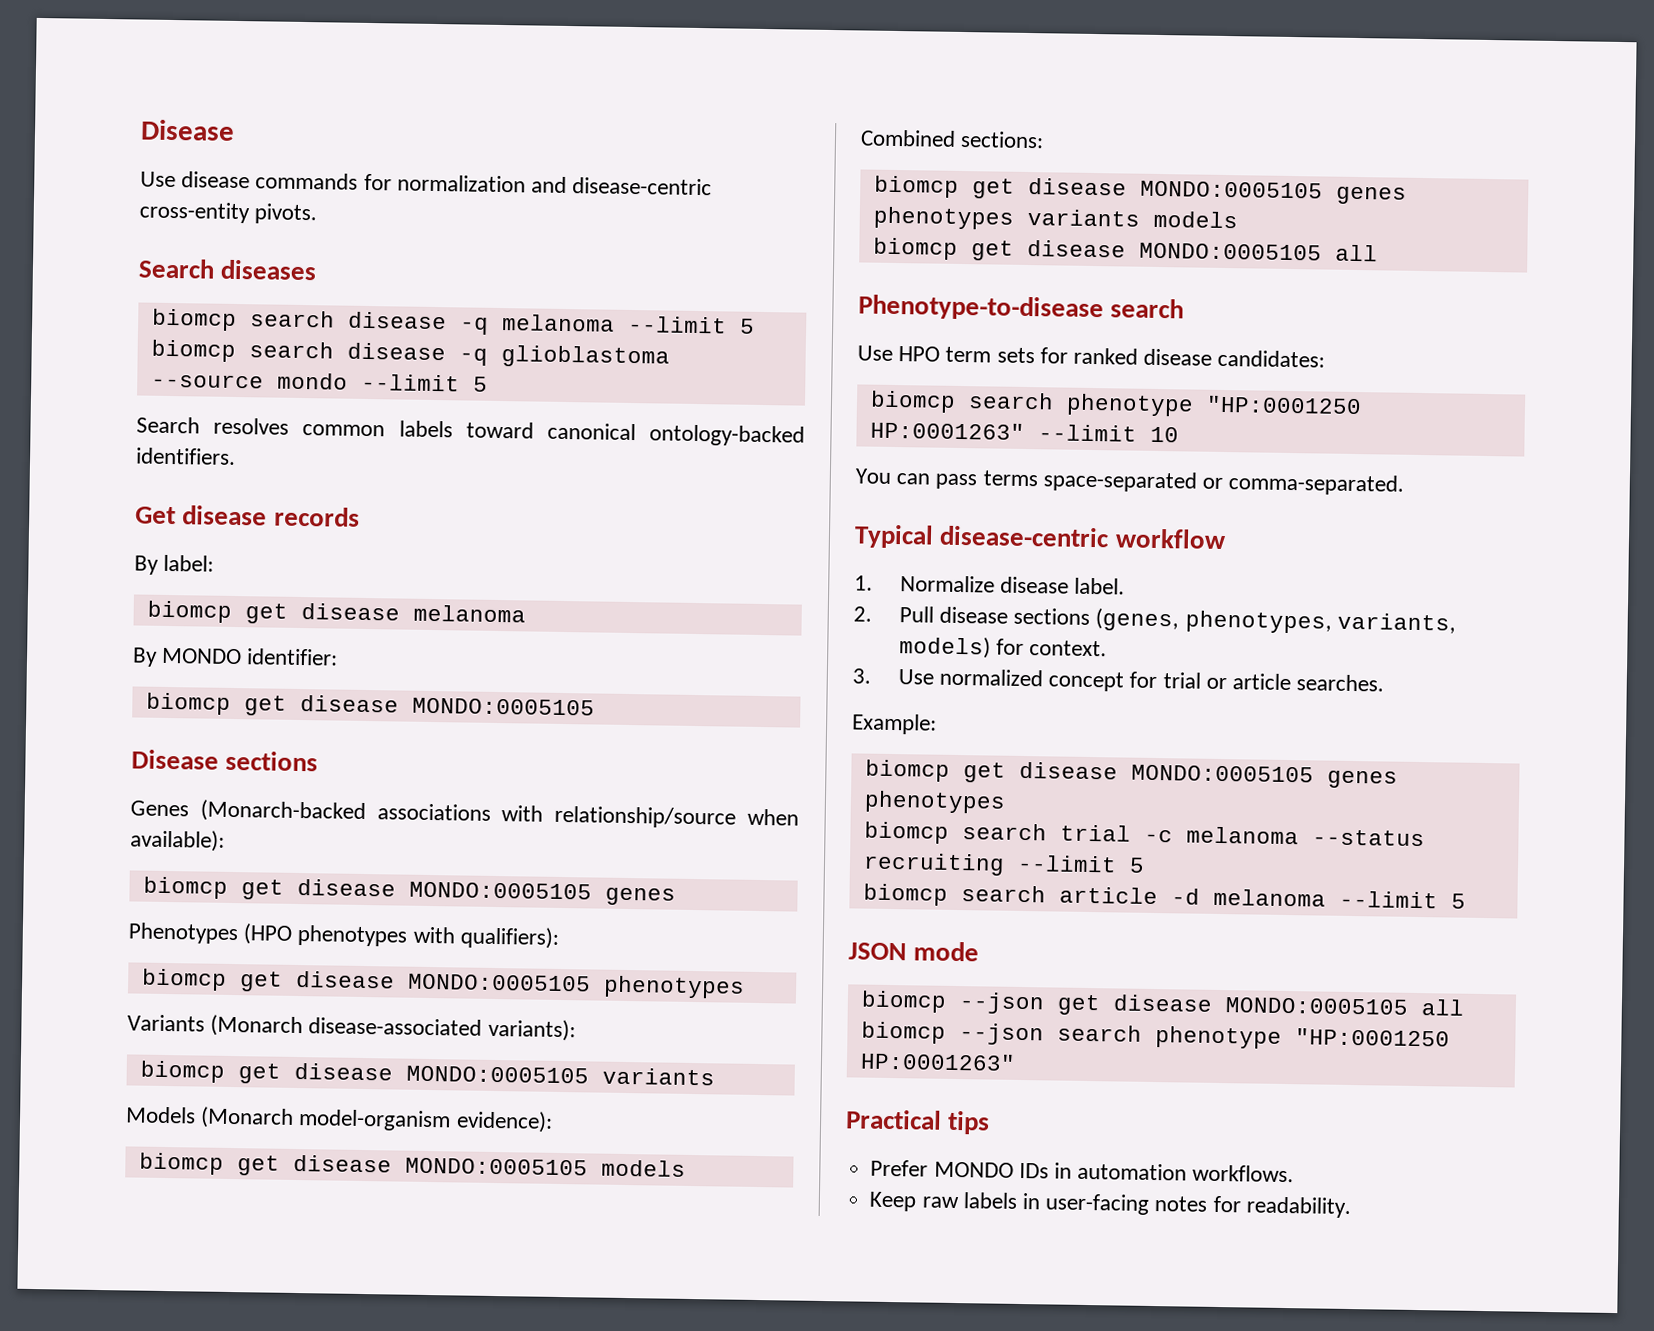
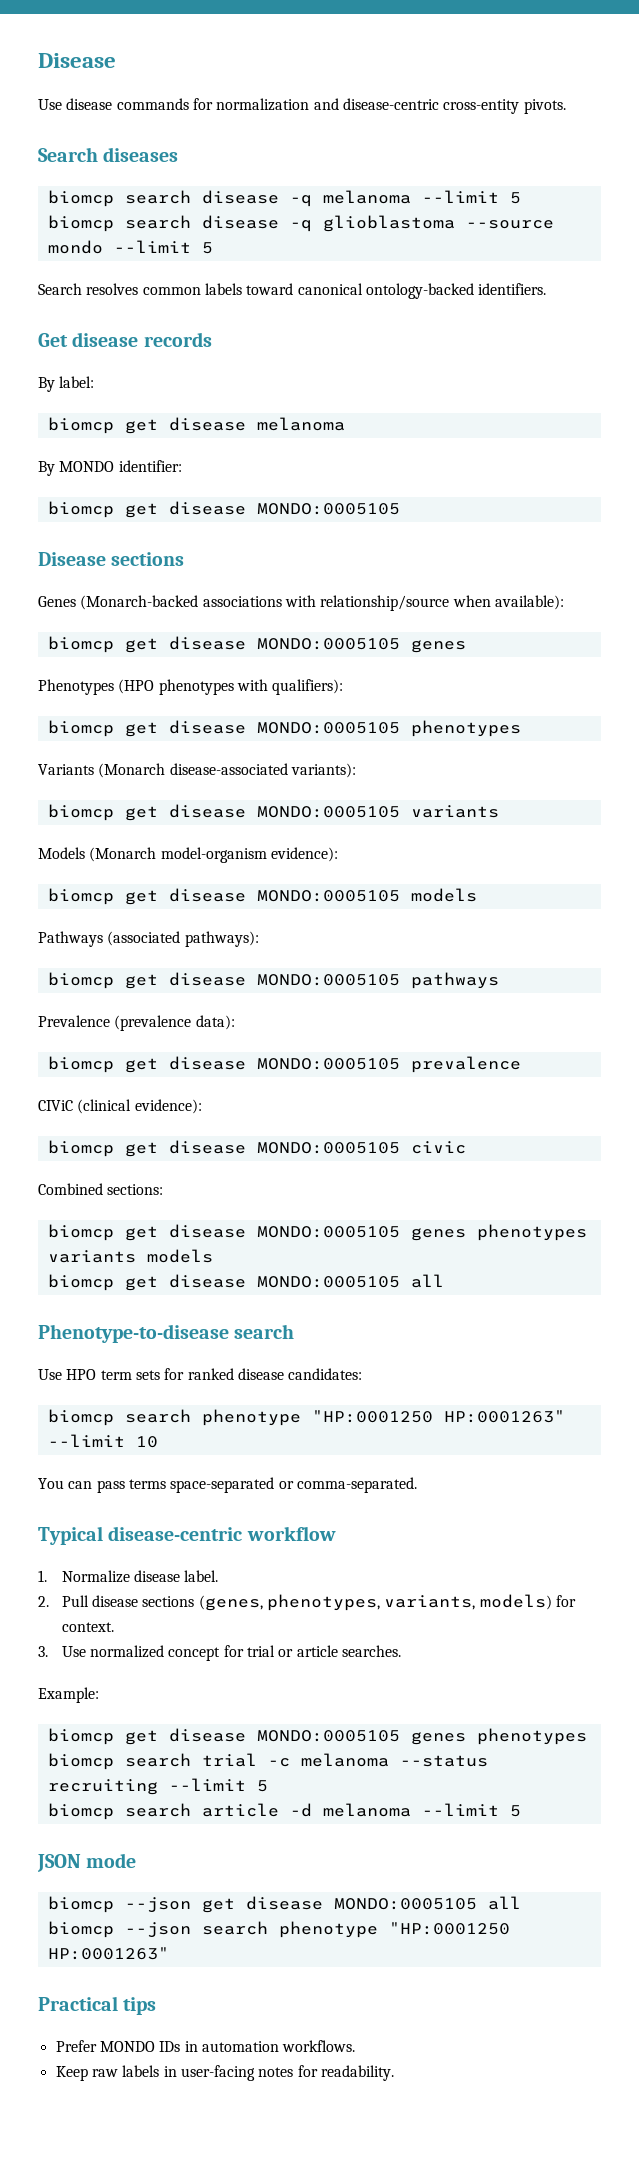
+ Pathways (associated pathways):
+ biomcp get disease MONDO:0005105 pathways
+ Prevalence (prevalence data):
+ biomcp get disease MONDO:0005105 prevalence
+ CIViC (clinical evidence):
+ biomcp get disease MONDO:0005105 civic

